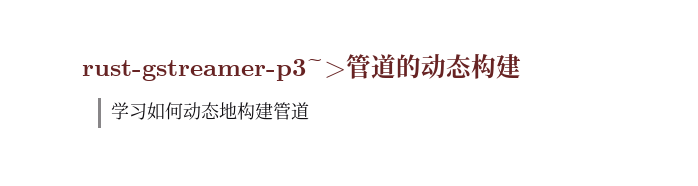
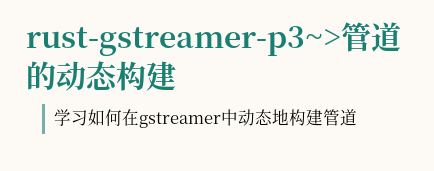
- 学习如何动态地构建管道
+ 学习如何在gstreamer中动态地构建管道

